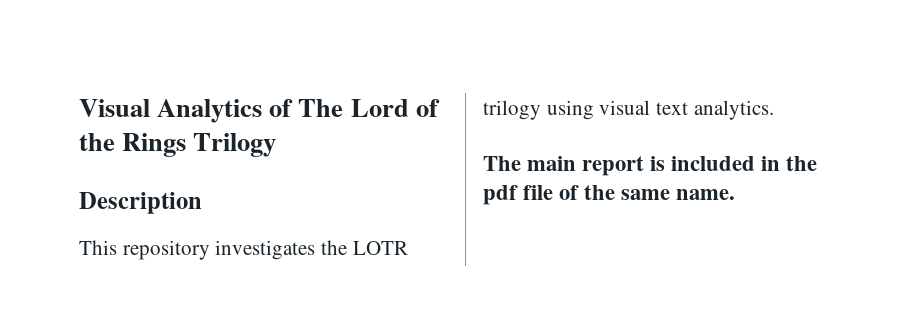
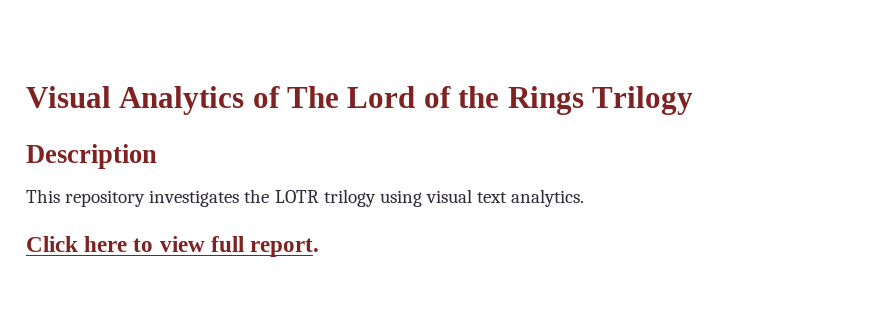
- The main report is included in the pdf file of the same name.
+ Click here to view full report.

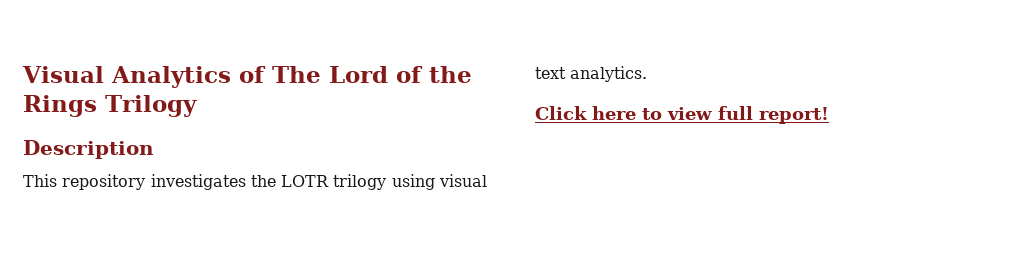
- Click here to view full report.
+ Click here to view full report!

